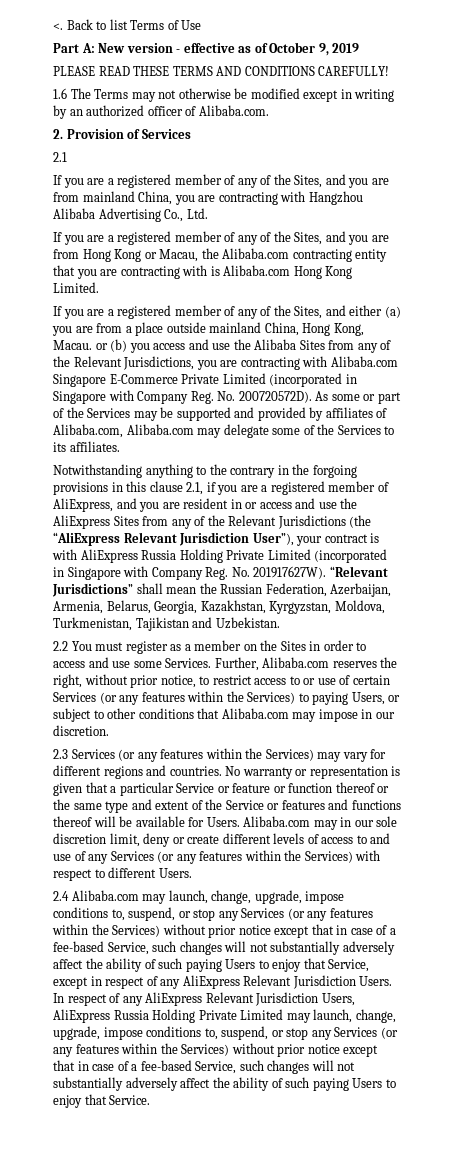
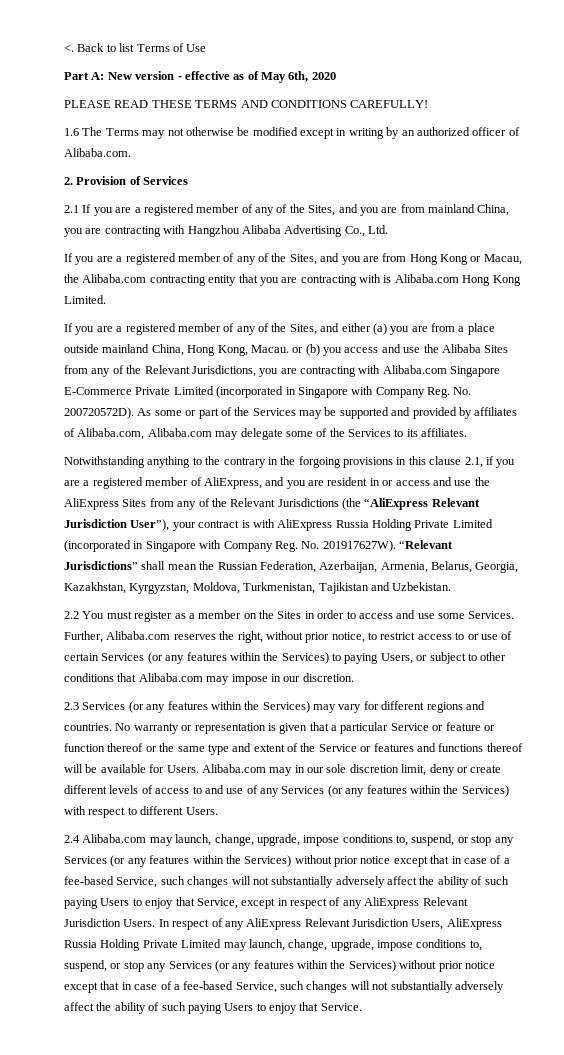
- Part A: New version - effective as of October 9, 2019
+ Part A: New version - effective as of May 6th, 2020
- 2.1
- If you are a registered member of any of the Sites, and you are from mainland China, you are contracting with Hangzhou Alibaba Advertising Co., Ltd.
+ 2.1 If you are a registered member of any of the Sites, and you are from mainland China, you are contracting with Hangzhou Alibaba Advertising Co., Ltd.

